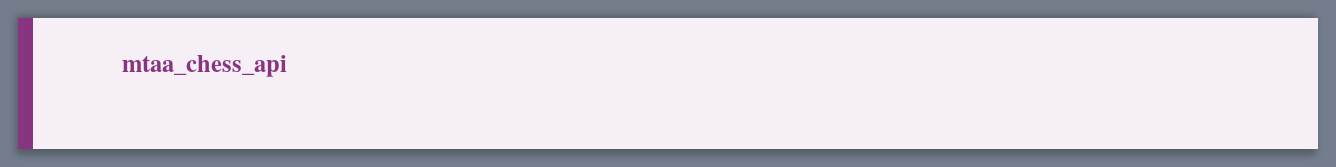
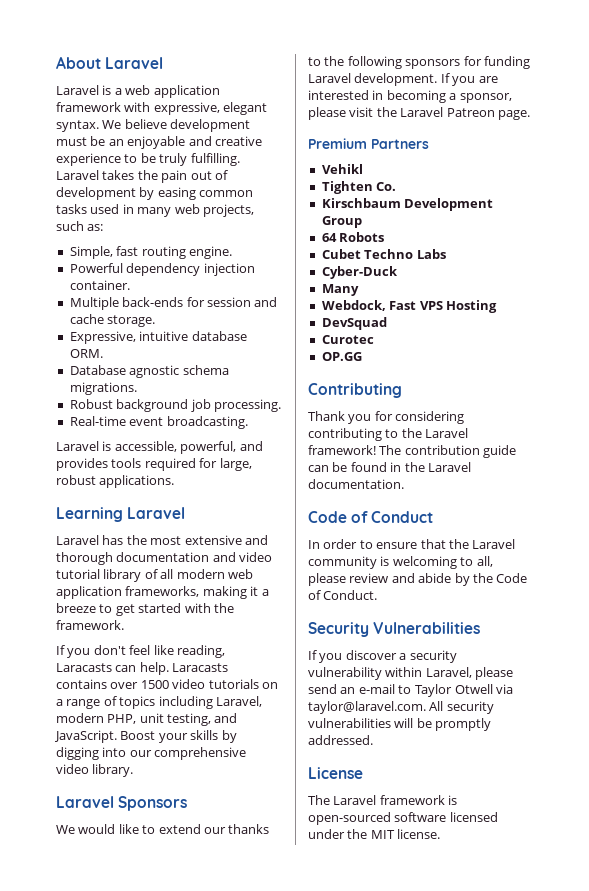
- mtaa_chess_api
+ About Laravel
+ Laravel is a web application framework with expressive, elegant syntax. We believe development must be an enjoyable and creative experience to be truly fulfilling. Laravel takes the pain out of development by easing common tasks used in many web projects, such as:
+ Simple, fast routing engine.
+ Powerful dependency injection container.
+ Multiple back-ends for session and cache storage.
+ Expressive, intuitive database ORM.
+ Database agnostic schema migrations.
+ Robust background job processing.
+ Real-time event broadcasting.
+ Laravel is accessible, powerful, and provides tools required for large, robust applications.
+ Learning Laravel
+ Laravel has the most extensive and thorough documentation and video tutorial library of all modern web application frameworks, making it a breeze to get started with the framework.
+ If you don't feel like reading, Laracasts can help. Laracasts contains over 1500 video tutorials on a range of topics including Laravel, modern PHP, unit testing, and JavaScript. Boost your skills by digging into our comprehensive video library.
+ Laravel Sponsors
+ We would like to extend our thanks to the following sponsors for funding Laravel development. If you are interested in becoming a sponsor, please visit the Laravel Patreon page.
+ Premium Partners
+ Vehikl
+ Tighten Co.
+ Kirschbaum Development Group
+ 64 Robots
+ Cubet Techno Labs
+ Cyber-Duck
+ Many
+ Webdock, Fast VPS Hosting
+ DevSquad
+ Curotec
+ OP.GG
+ Contributing
+ Thank you for considering contributing to the Laravel framework! The contribution guide can be found in the Laravel documentation.
+ Code of Conduct
+ In order to ensure that the Laravel community is welcoming to all, please review and abide by the Code of Conduct.
+ Security Vulnerabilities
+ If you discover a security vulnerability within Laravel, please send an e-mail to Taylor Otwell via taylor@laravel.com. All security vulnerabilities will be promptly addressed.
+ License
+ The Laravel framework is open-sourced software licensed under the MIT license.

